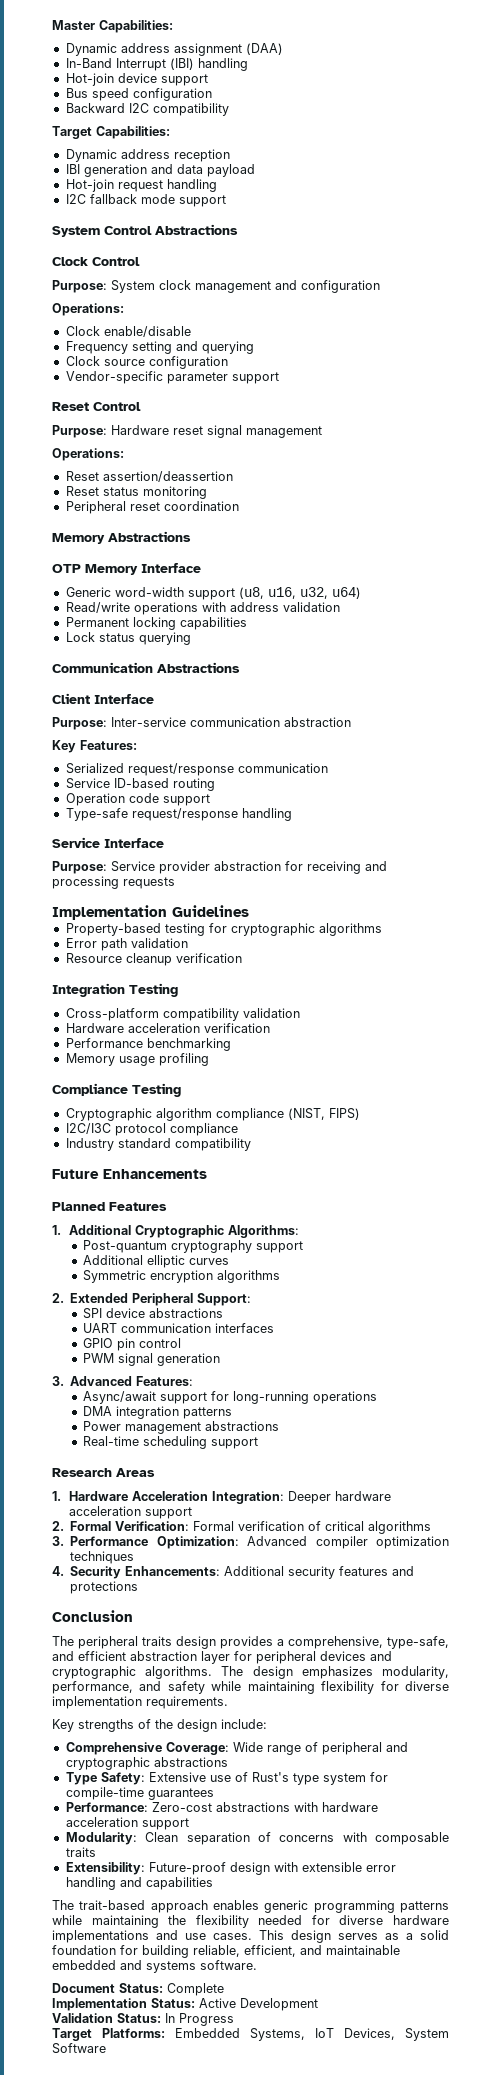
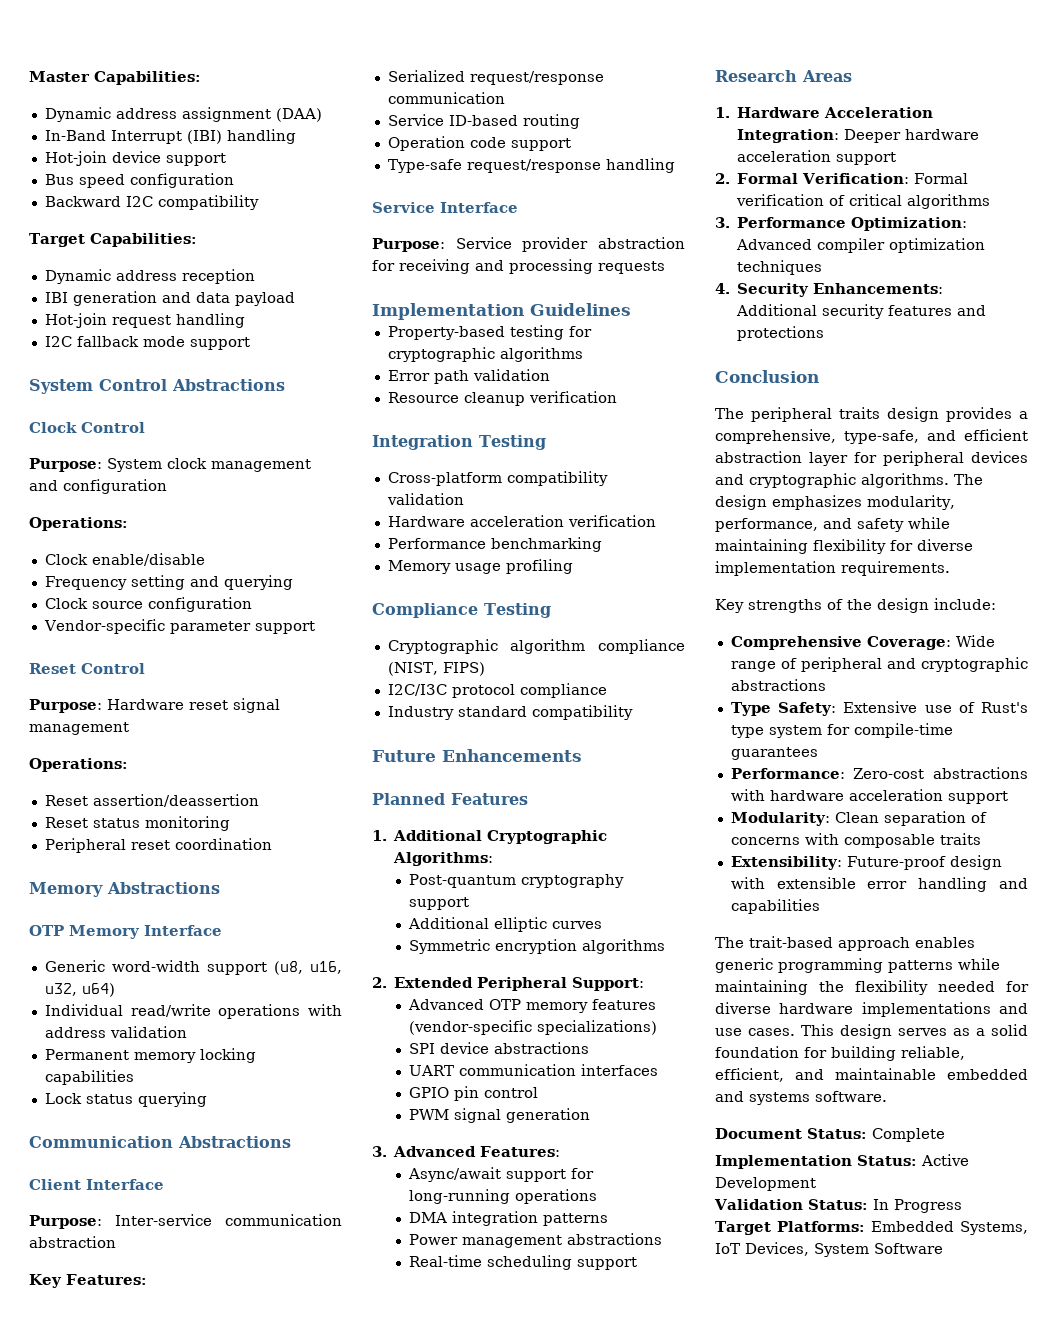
- Read/write operations with address validation
+ Individual read/write operations with address validation
- Permanent locking capabilities
+ Permanent memory locking capabilities
+ Advanced OTP memory features (vendor-specific specializations)

